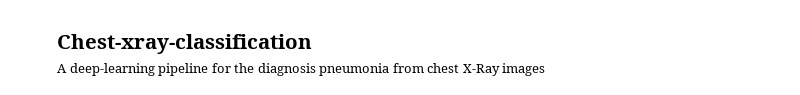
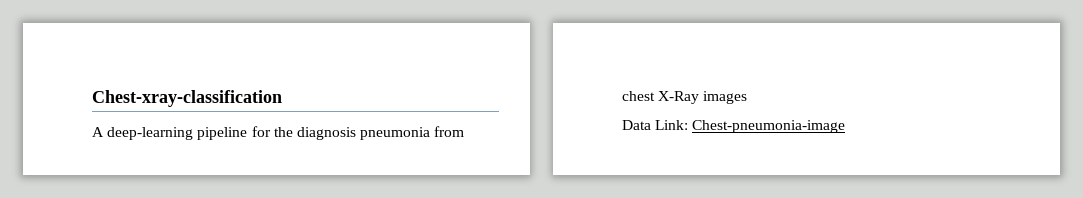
+ Data Link: Chest-pneumonia-image

